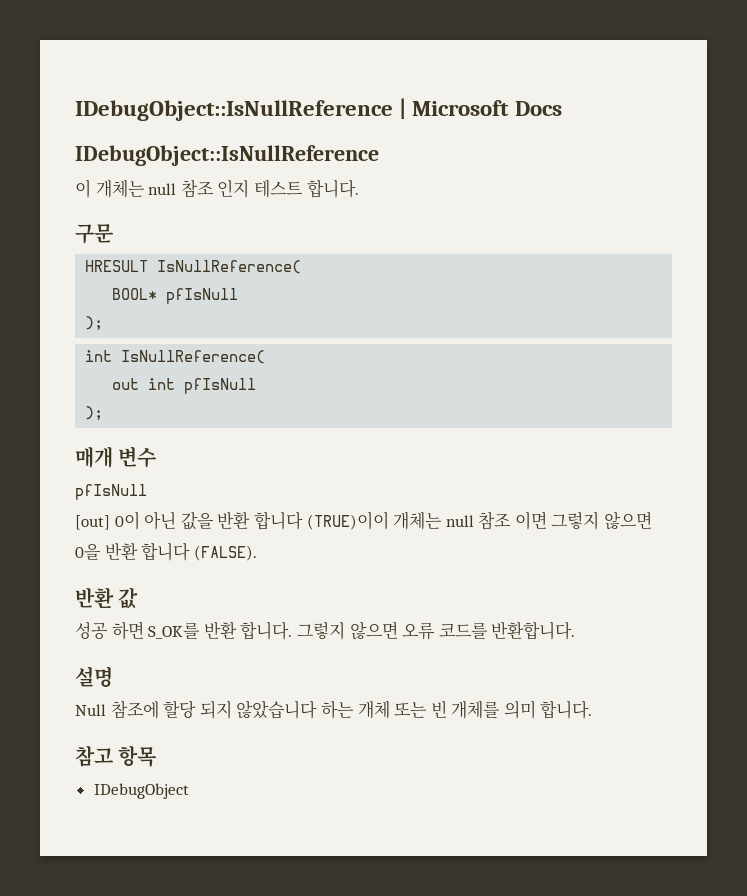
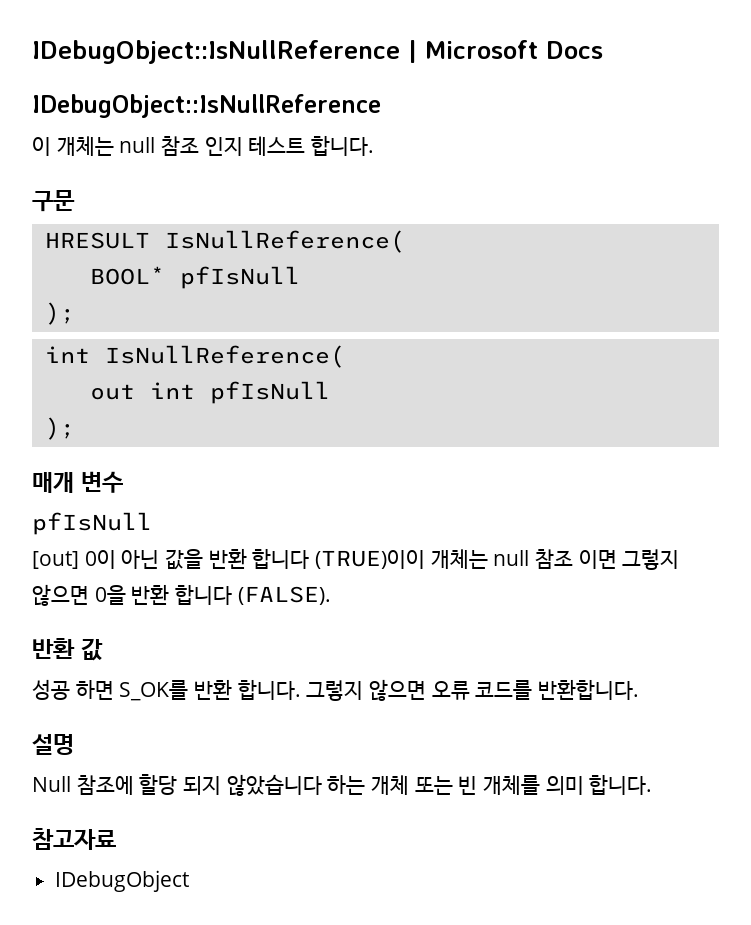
- 참고 항목
+ 참고자료

